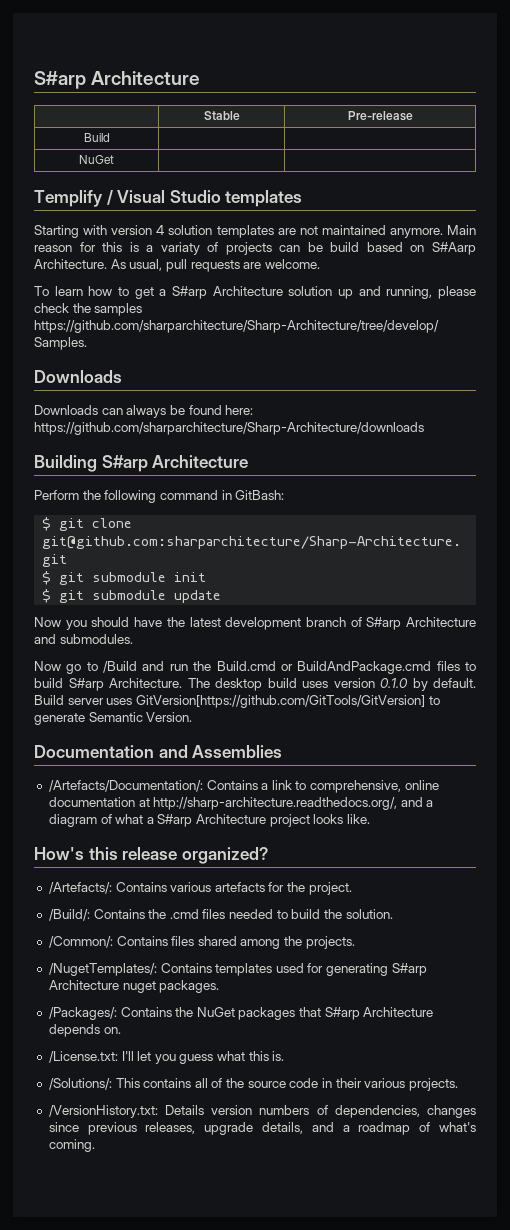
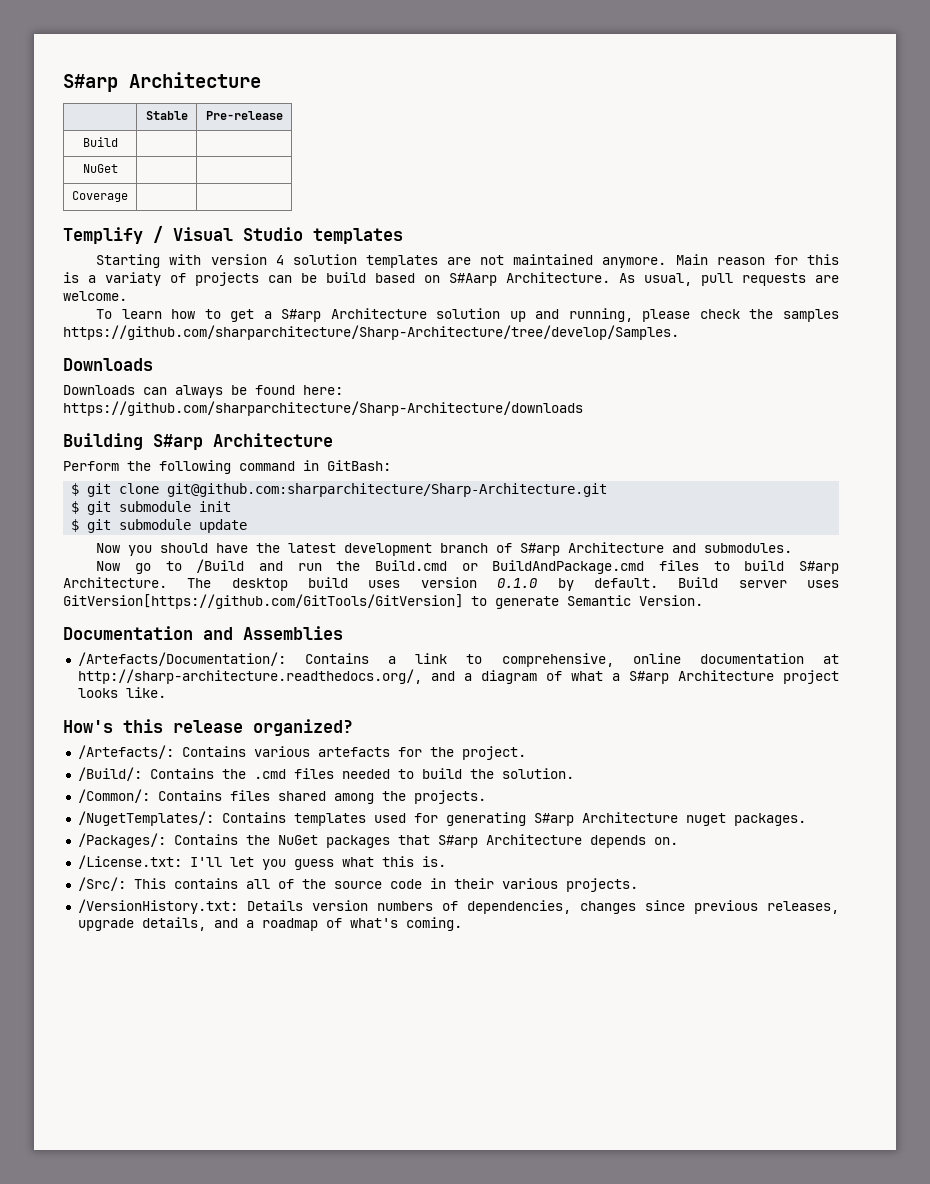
+ Coverage | |
- /Solutions/: This contains all of the source code in their various projects.
+ /Src/: This contains all of the source code in their various projects.

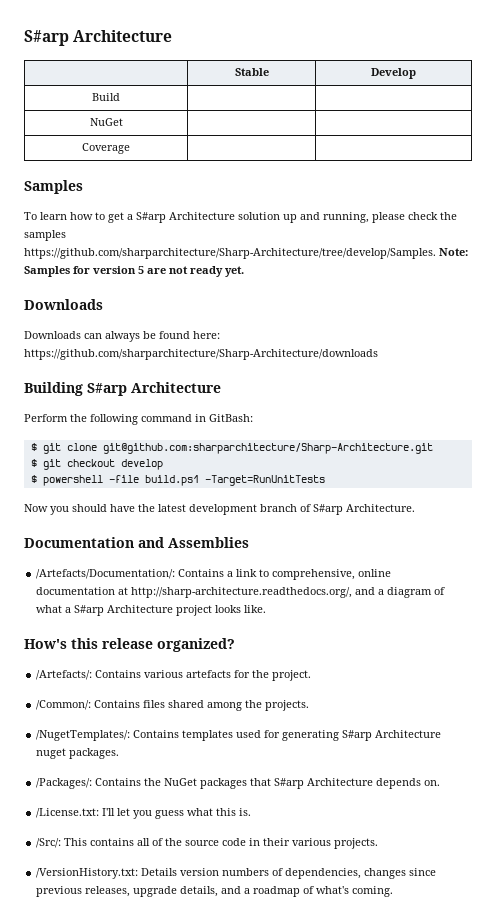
- | Stable | Pre-release
+ | Stable | Develop
  Coverage | |
- Templify / Visual Studio templates
- Starting with version 4 solution templates are not maintained anymore. Main reason for this is a variaty of projects can be build based on S#Aarp Architecture. As usual, pull requests are welcome.
+ Samples
- To learn how to get a S#arp Architecture solution up and running, please check the samples https://github.com/sharparchitecture/Sharp-Architecture/tree/develop/Samples.
+ To learn how to get a S#arp Architecture solution up and running, please check the samples https://github.com/sharparchitecture/Sharp-Architecture/tree/develop/Samples. Note: Samples for version 5 are not ready yet.
- $ git submodule init
- $ git submodule update
+ $ git checkout develop
+ $ powershell -file build.ps1 -Target=RunUnitTests
- Now you should have the latest development branch of S#arp Architecture and submodules.
- Now go to /Build and run the Build.cmd or BuildAndPackage.cmd files to build S#arp Architecture. The desktop build uses version 0.1.0 by default. Build server uses GitVersion[https://github.com/GitTools/GitVersion] to generate Semantic Version.
+ Now you should have the latest development branch of S#arp Architecture.
- /Build/: Contains the .cmd files needed to build the solution.

